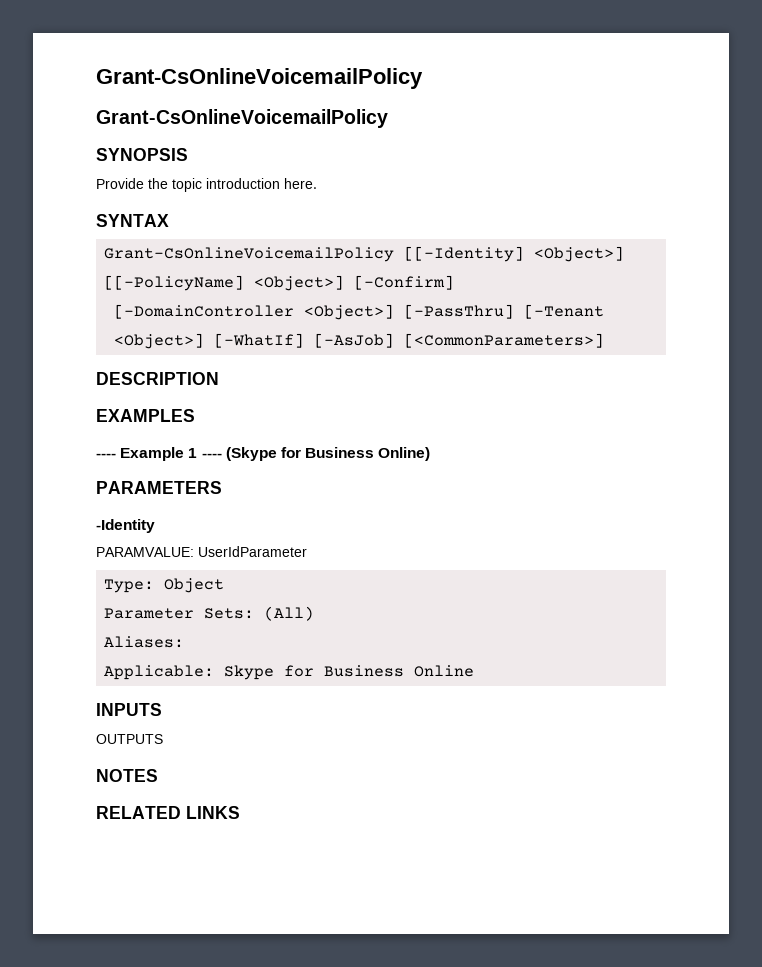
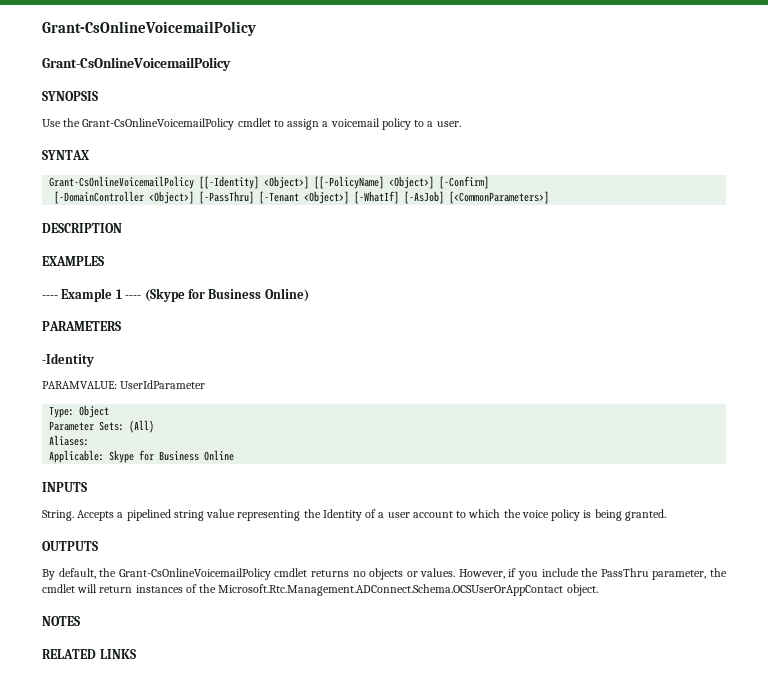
- Provide the topic introduction here.
+ Use the Grant-CsOnlineVoicemailPolicy cmdlet to assign a voicemail policy to a user.
+ String. Accepts a pipelined string value representing the Identity of a user account to which the voice policy is being granted.
  OUTPUTS
+ By default, the Grant-CsOnlineVoicemailPolicy cmdlet returns no objects or values. However, if you include the PassThru parameter, the cmdlet will return instances of the Microsoft.Rtc.Management.ADConnect.Schema.OCSUserOrAppContact object.

